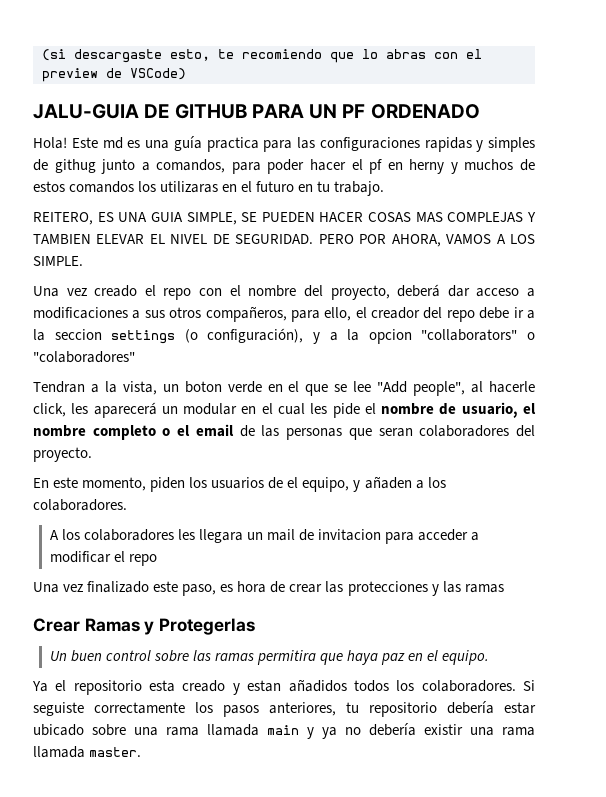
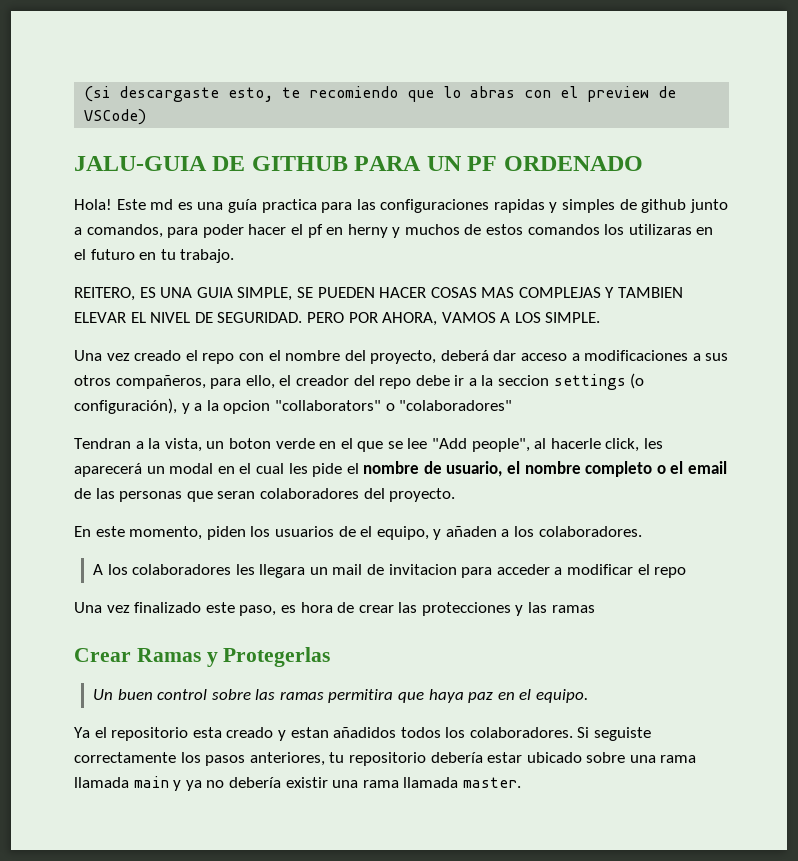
- Este md es una guía practica para las configuraciones rapidas y simples de githug junto a comandos, para poder hacer el pf en herny y muchos de estos comandos los utilizaras en el futuro en tu trabajo.
+ Este md es una guía practica para las configuraciones rapidas y simples de github junto a comandos, para poder hacer el pf en herny y muchos de estos comandos los utilizaras en el futuro en tu trabajo.
- Tendran a la vista, un boton verde en el que se lee "Add people", al hacerle click, les aparecerá un modular en el cual les pide el nombre de usuario, el nombre completo o el email de las personas que seran colaboradores del proyecto.
+ Tendran a la vista, un boton verde en el que se lee "Add people", al hacerle click, les aparecerá un modal en el cual les pide el nombre de usuario, el nombre completo o el email de las personas que seran colaboradores del proyecto.

